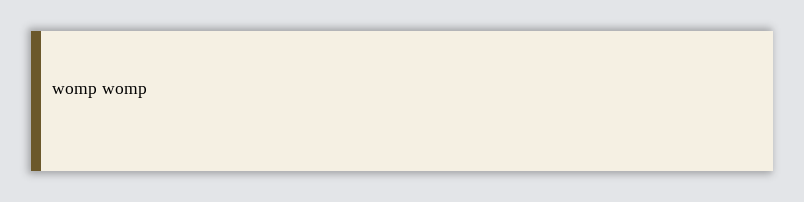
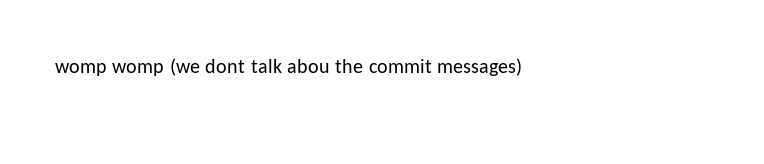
- womp womp
+ womp womp (we dont talk abou the commit messages)

